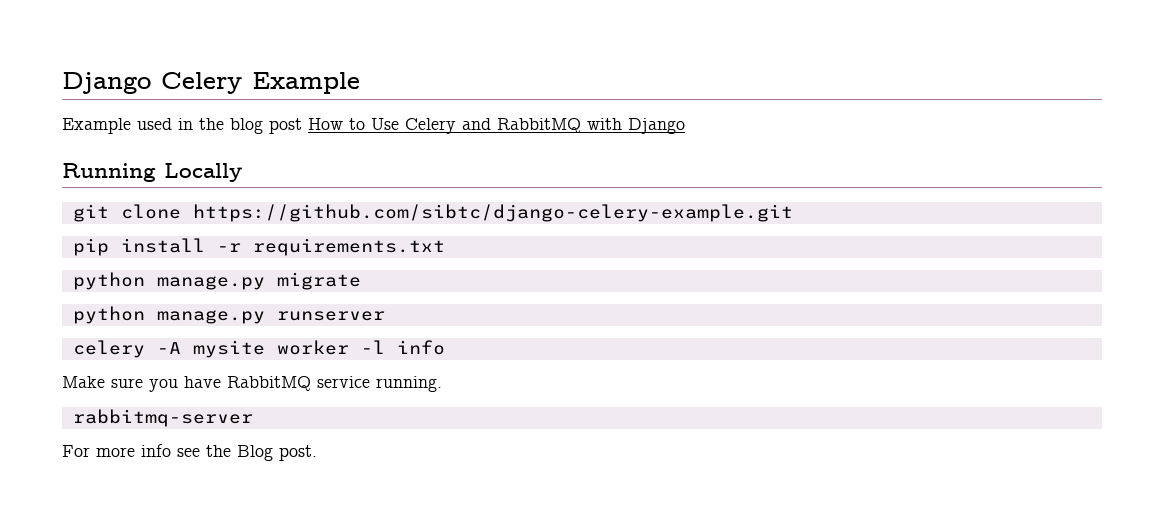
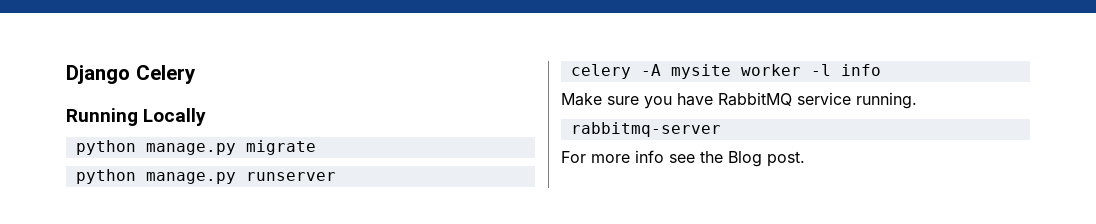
- Django Celery Example
- Example used in the blog post How to Use Celery and RabbitMQ with Django
+ Django Celery
  Running Locally
- git clone https://github.com/sibtc/django-celery-example.git
- pip install -r requirements.txt

